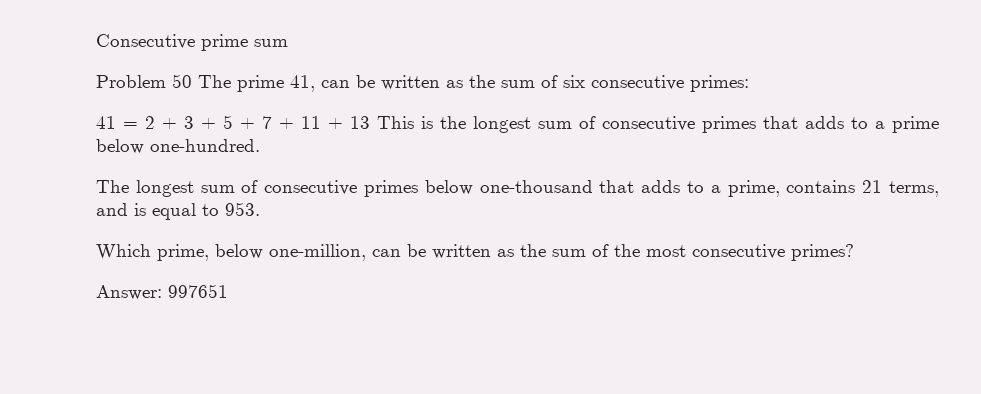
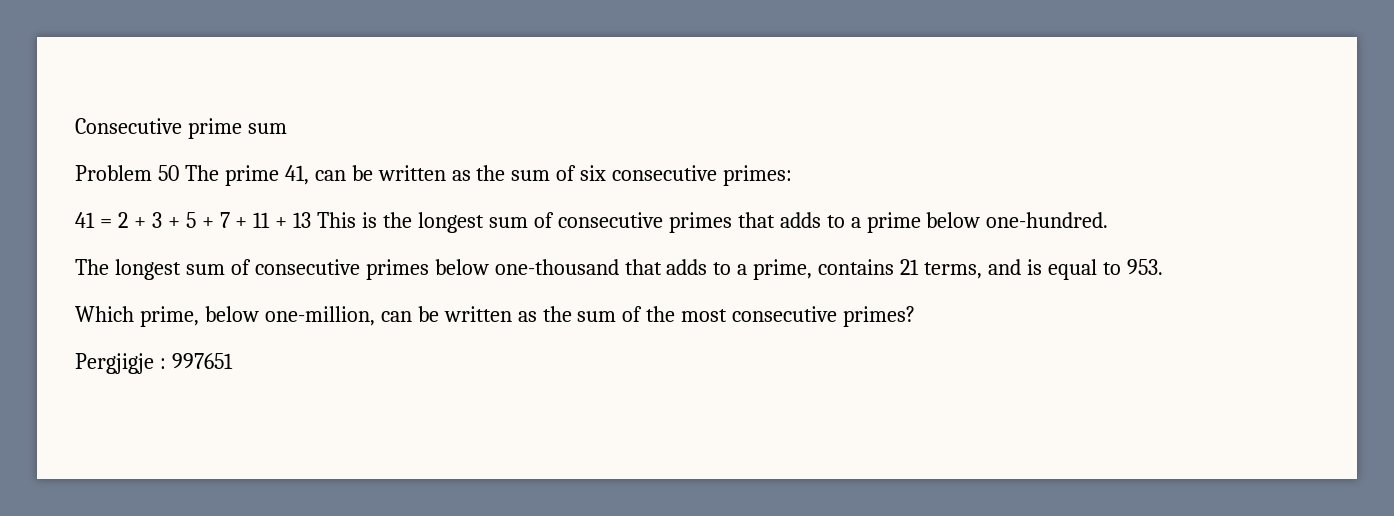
- Answer: 997651
+ Pergjigje : 997651

